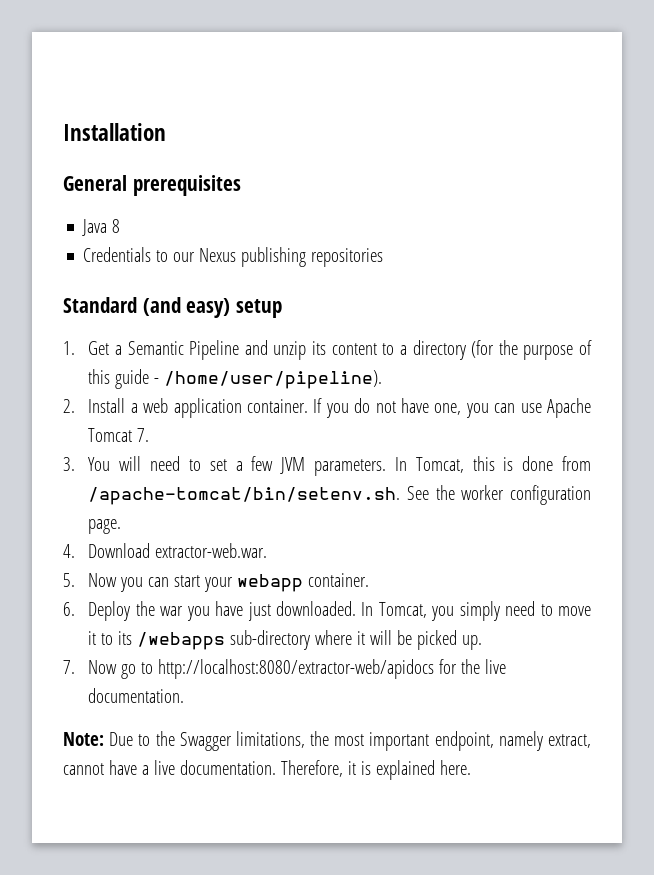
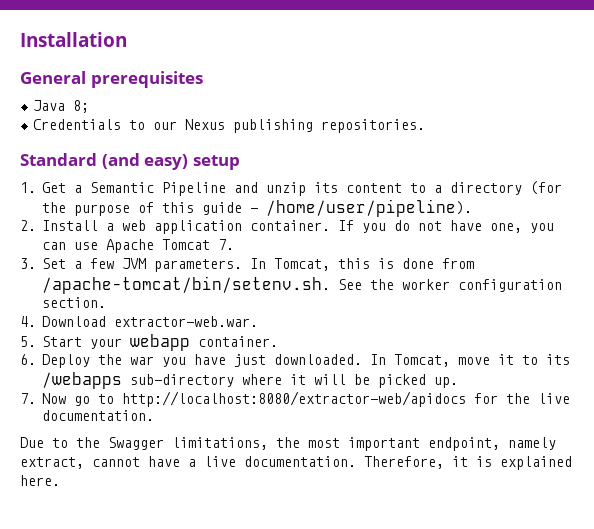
- Java 8
+ Java 8;
- Credentials to our Nexus publishing repositories
+ Credentials to our Nexus publishing repositories.
- 3. You will need to set a few JVM parameters.
+ 3. Set a few JVM parameters.
- In Tomcat, this is done from /apache-tomcat/bin/setenv.sh. See the worker configuration page.
+ In Tomcat, this is done from /apache-tomcat/bin/setenv.sh. See the worker configuration section.
- 5. Now you can start your webapp container.
+ 5. Start your webapp container.
- In Tomcat, you simply need to move it to its /webapps sub-directory where it will be picked up.
+ In Tomcat, move it to its /webapps sub-directory where it will be picked up.
- Note: Due to the Swagger limitations, the most important endpoint, namely extract, cannot have a live documentation.
+ Due to the Swagger limitations, the most important endpoint, namely extract, cannot have a live documentation.

